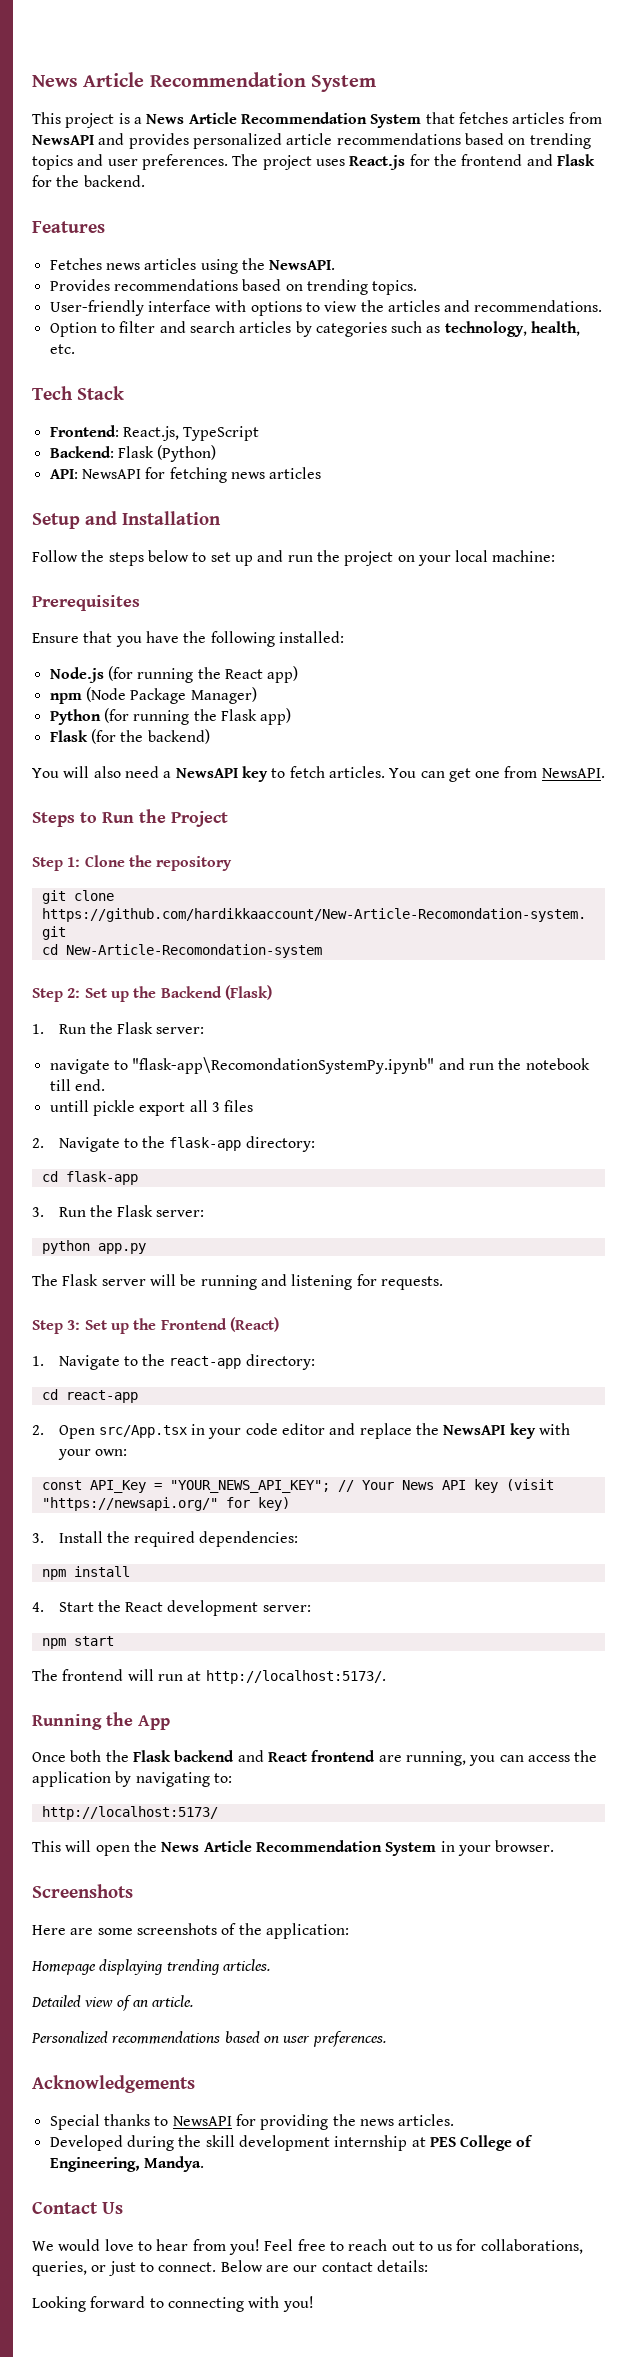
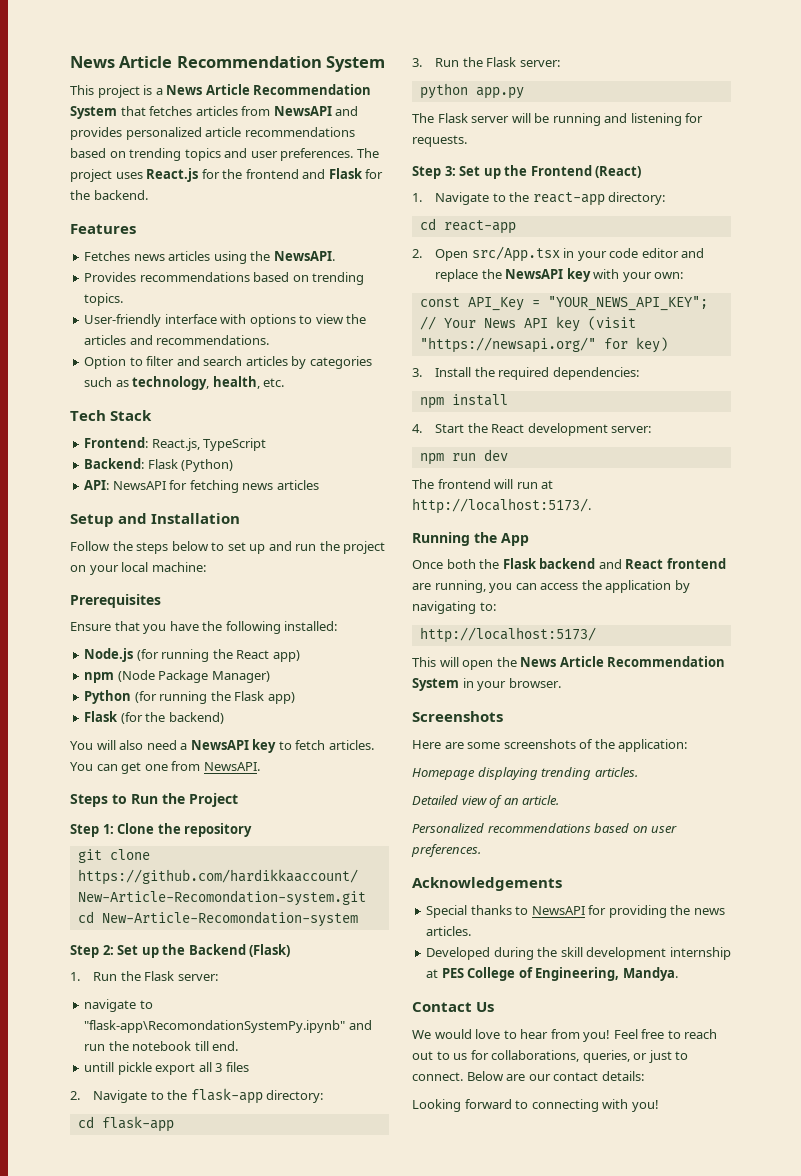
- npm start
+ npm run dev

